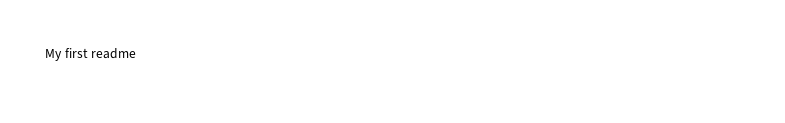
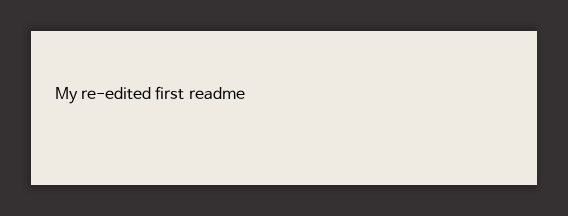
- My first readme
+ My re-edited first readme

